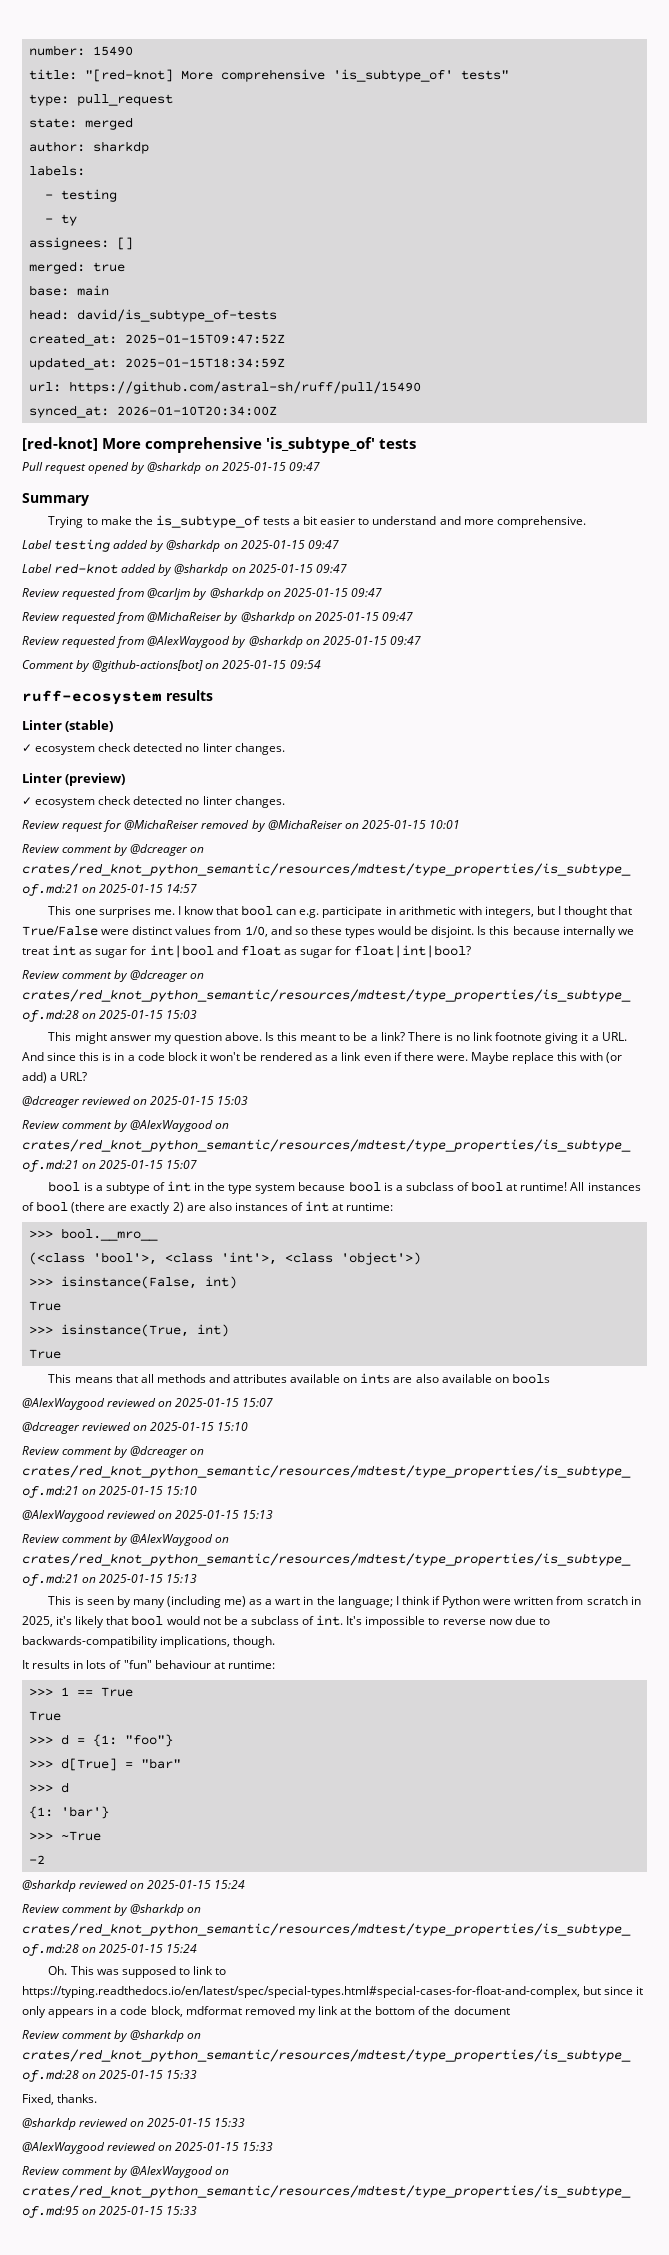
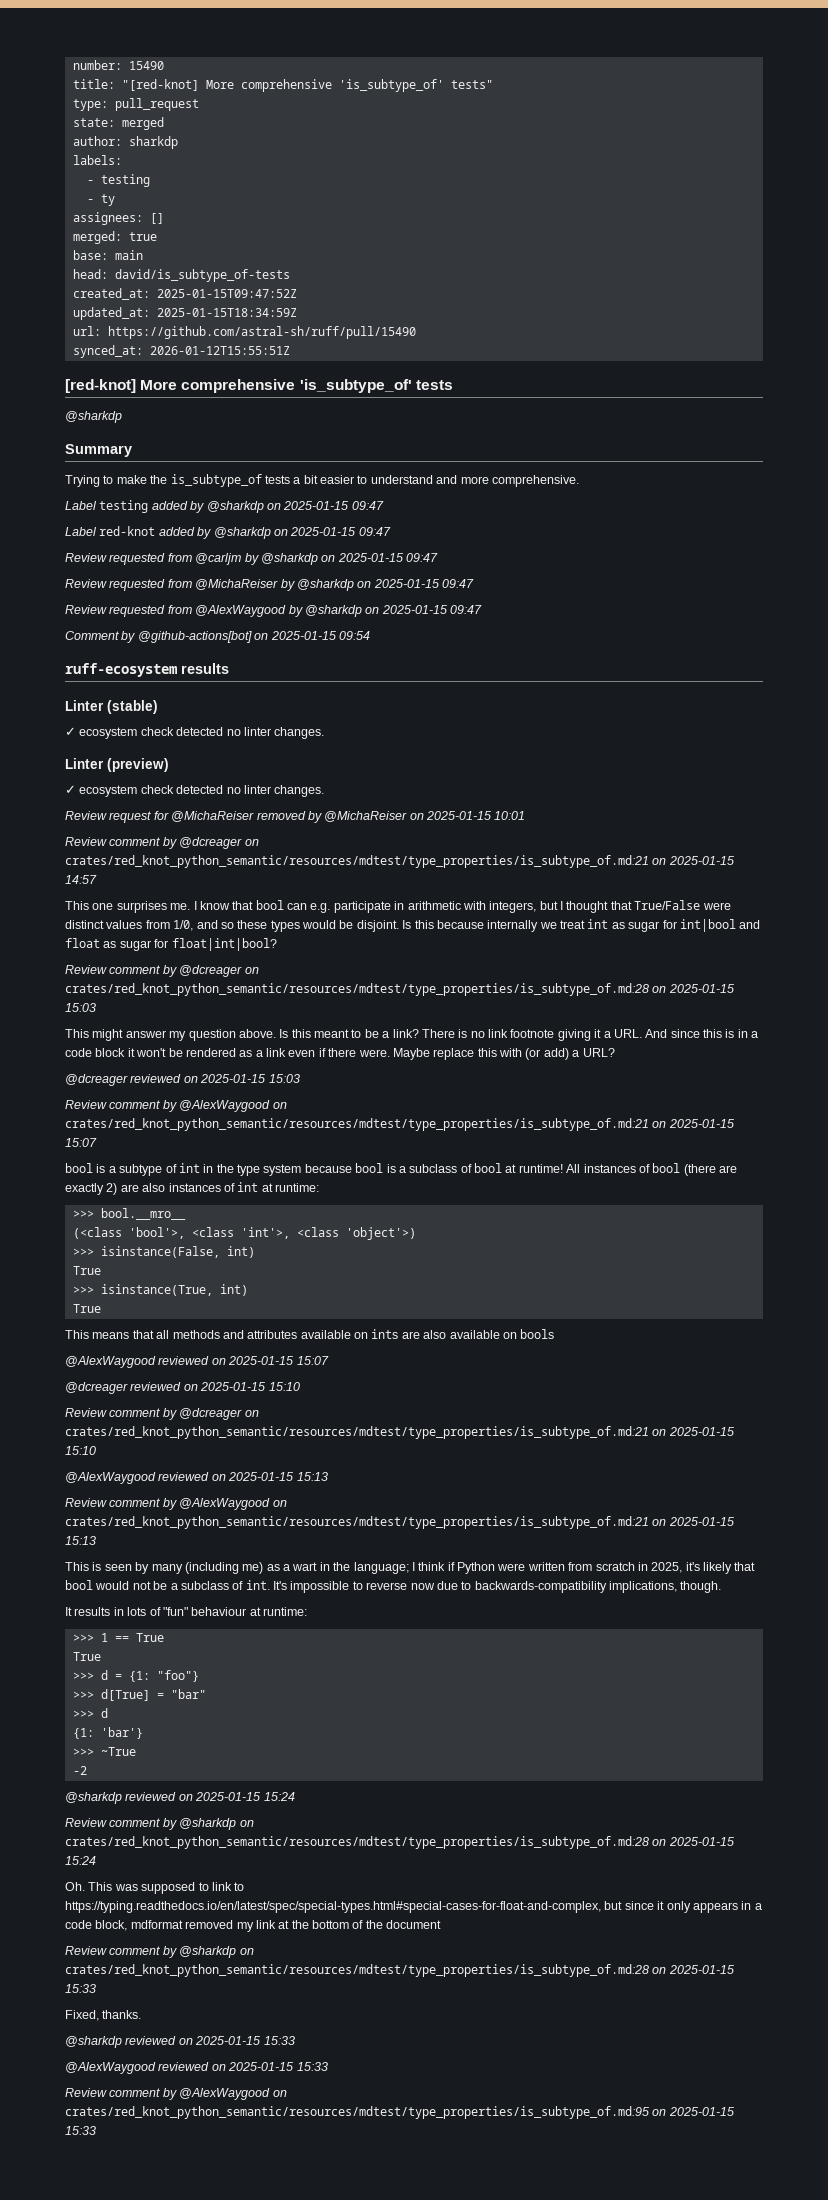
- synced_at: 2026-01-10T20:34:00Z
+ synced_at: 2026-01-12T15:55:51Z
  [red-knot] More comprehensive 'is_subtype_of' tests
- Pull request opened by @sharkdp on 2025-01-15 09:47
+ @sharkdp

